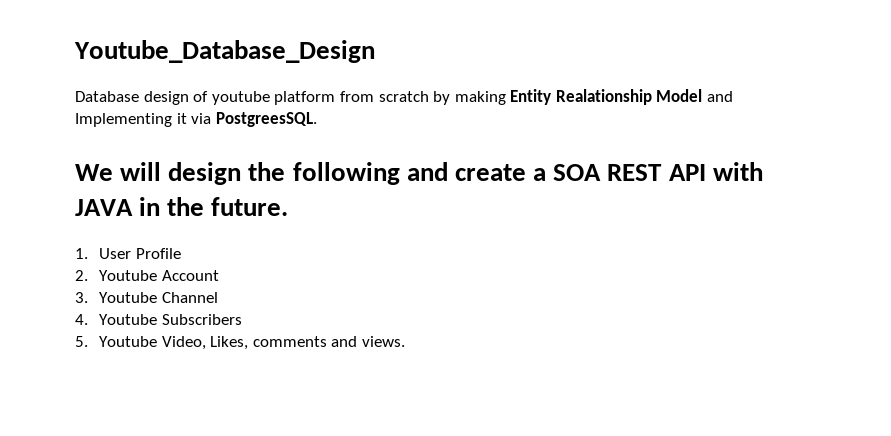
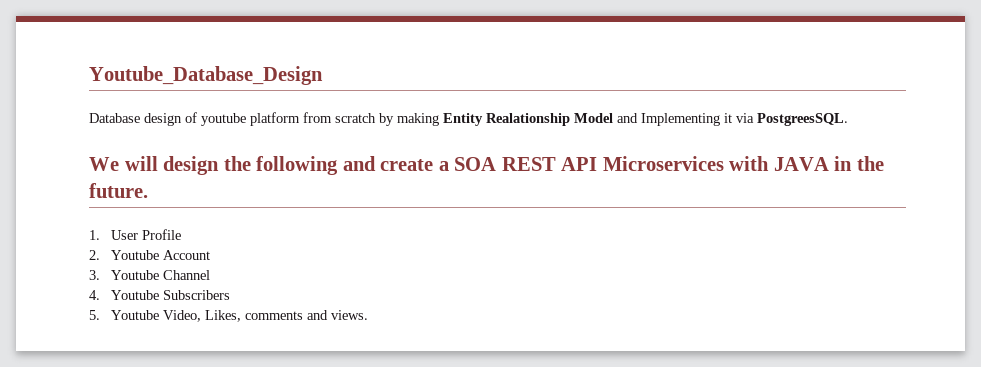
- We will design the following and create a SOA REST API with JAVA in the future.
+ We will design the following and create a SOA REST API Microservices with JAVA in the future.

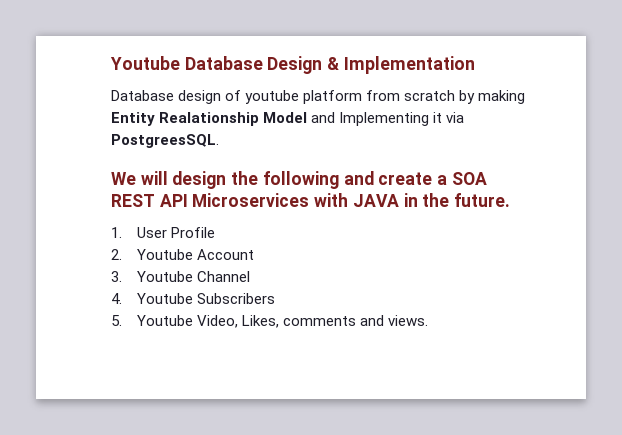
- Youtube_Database_Design
+ Youtube Database Design & Implementation

